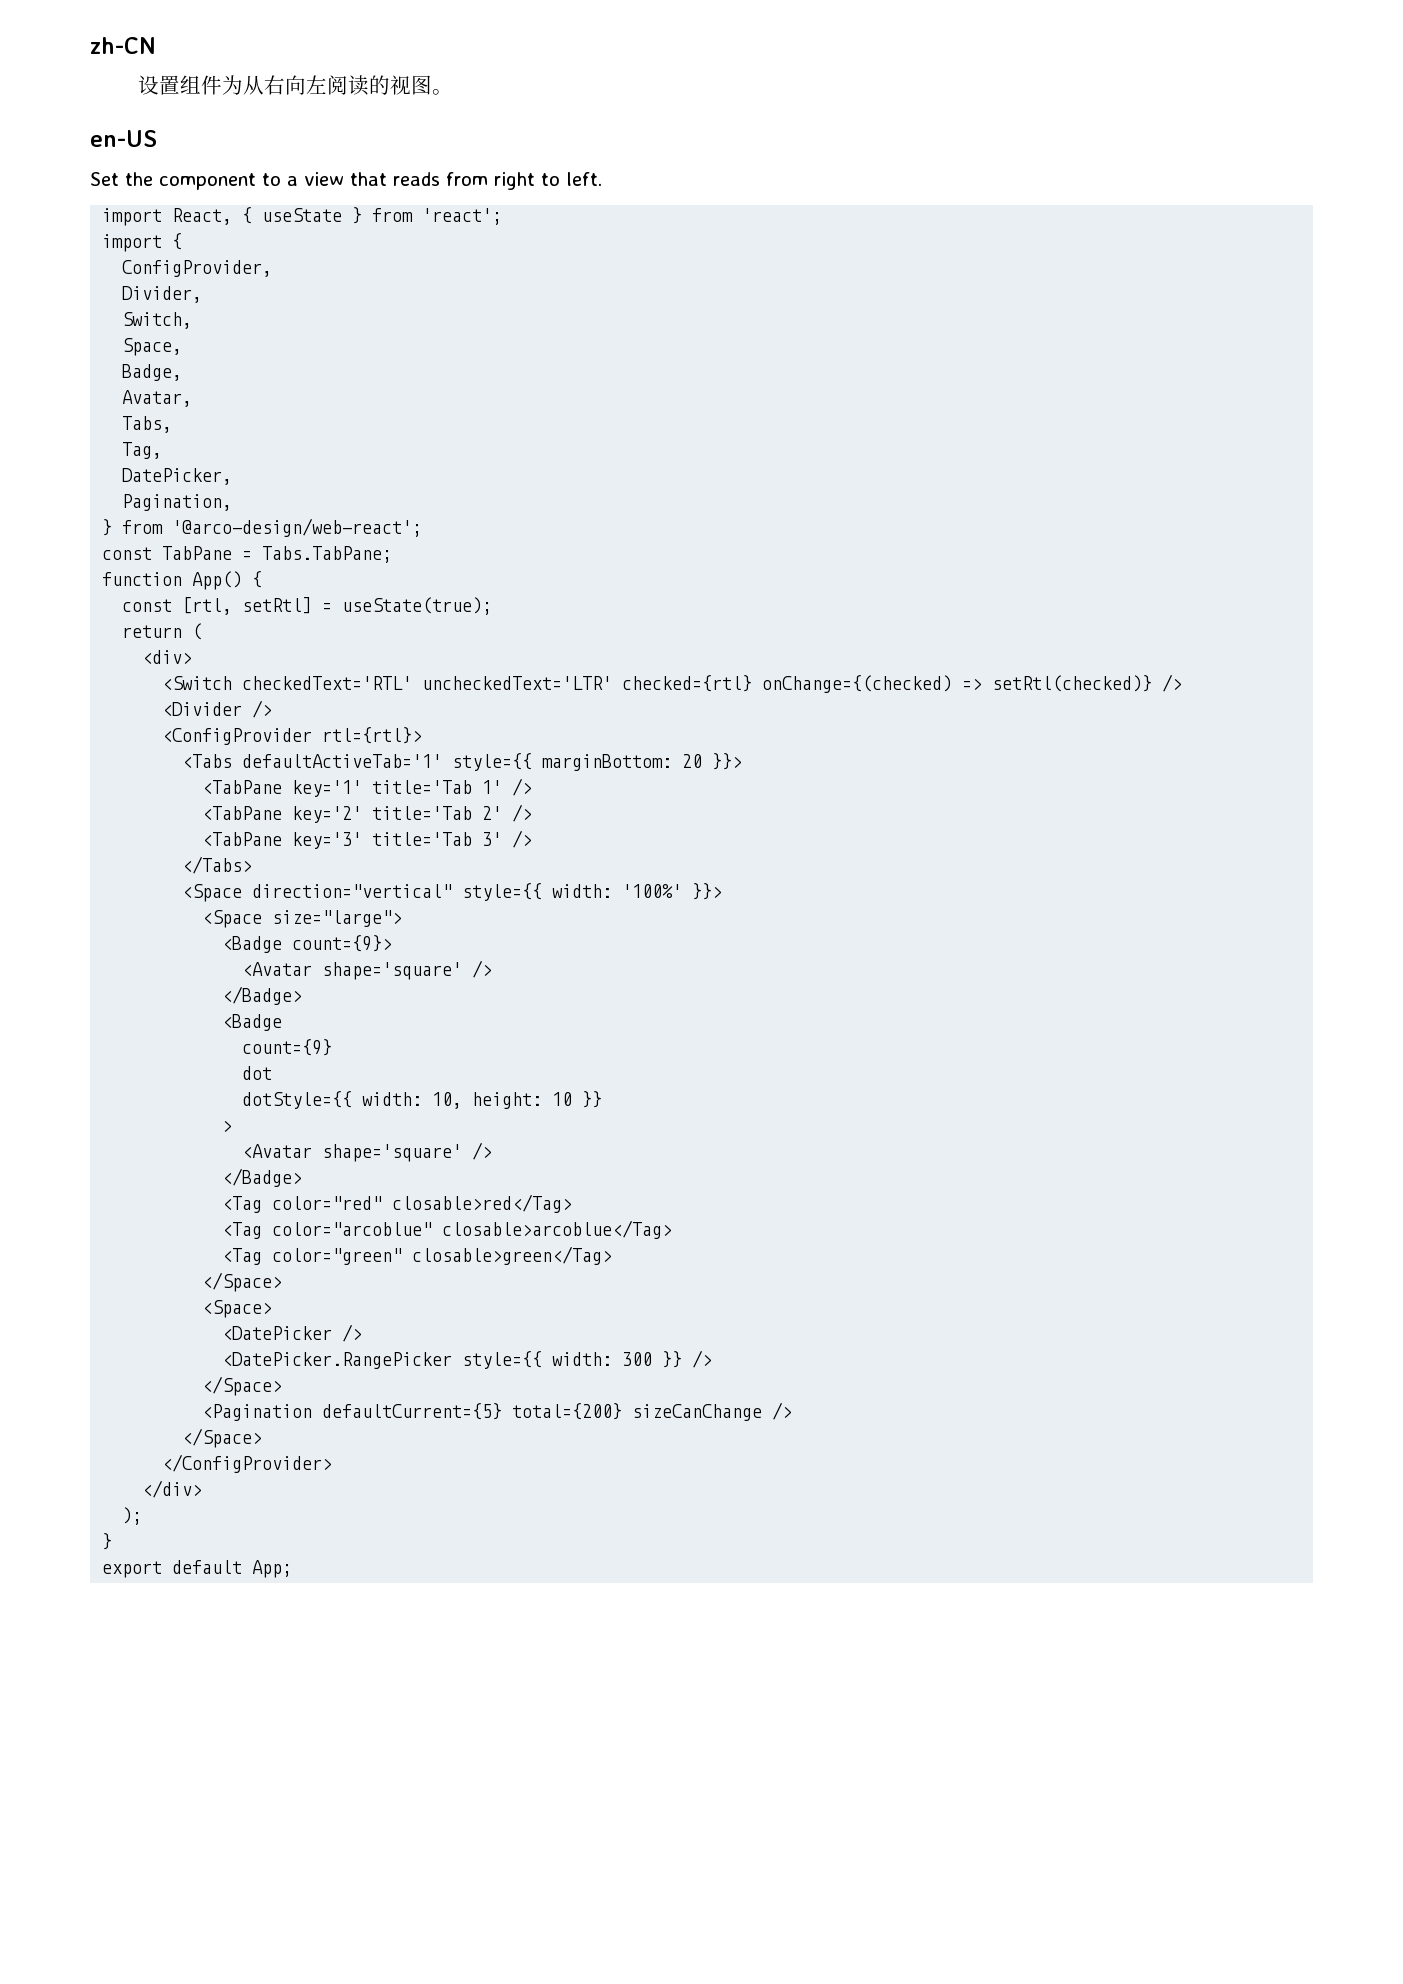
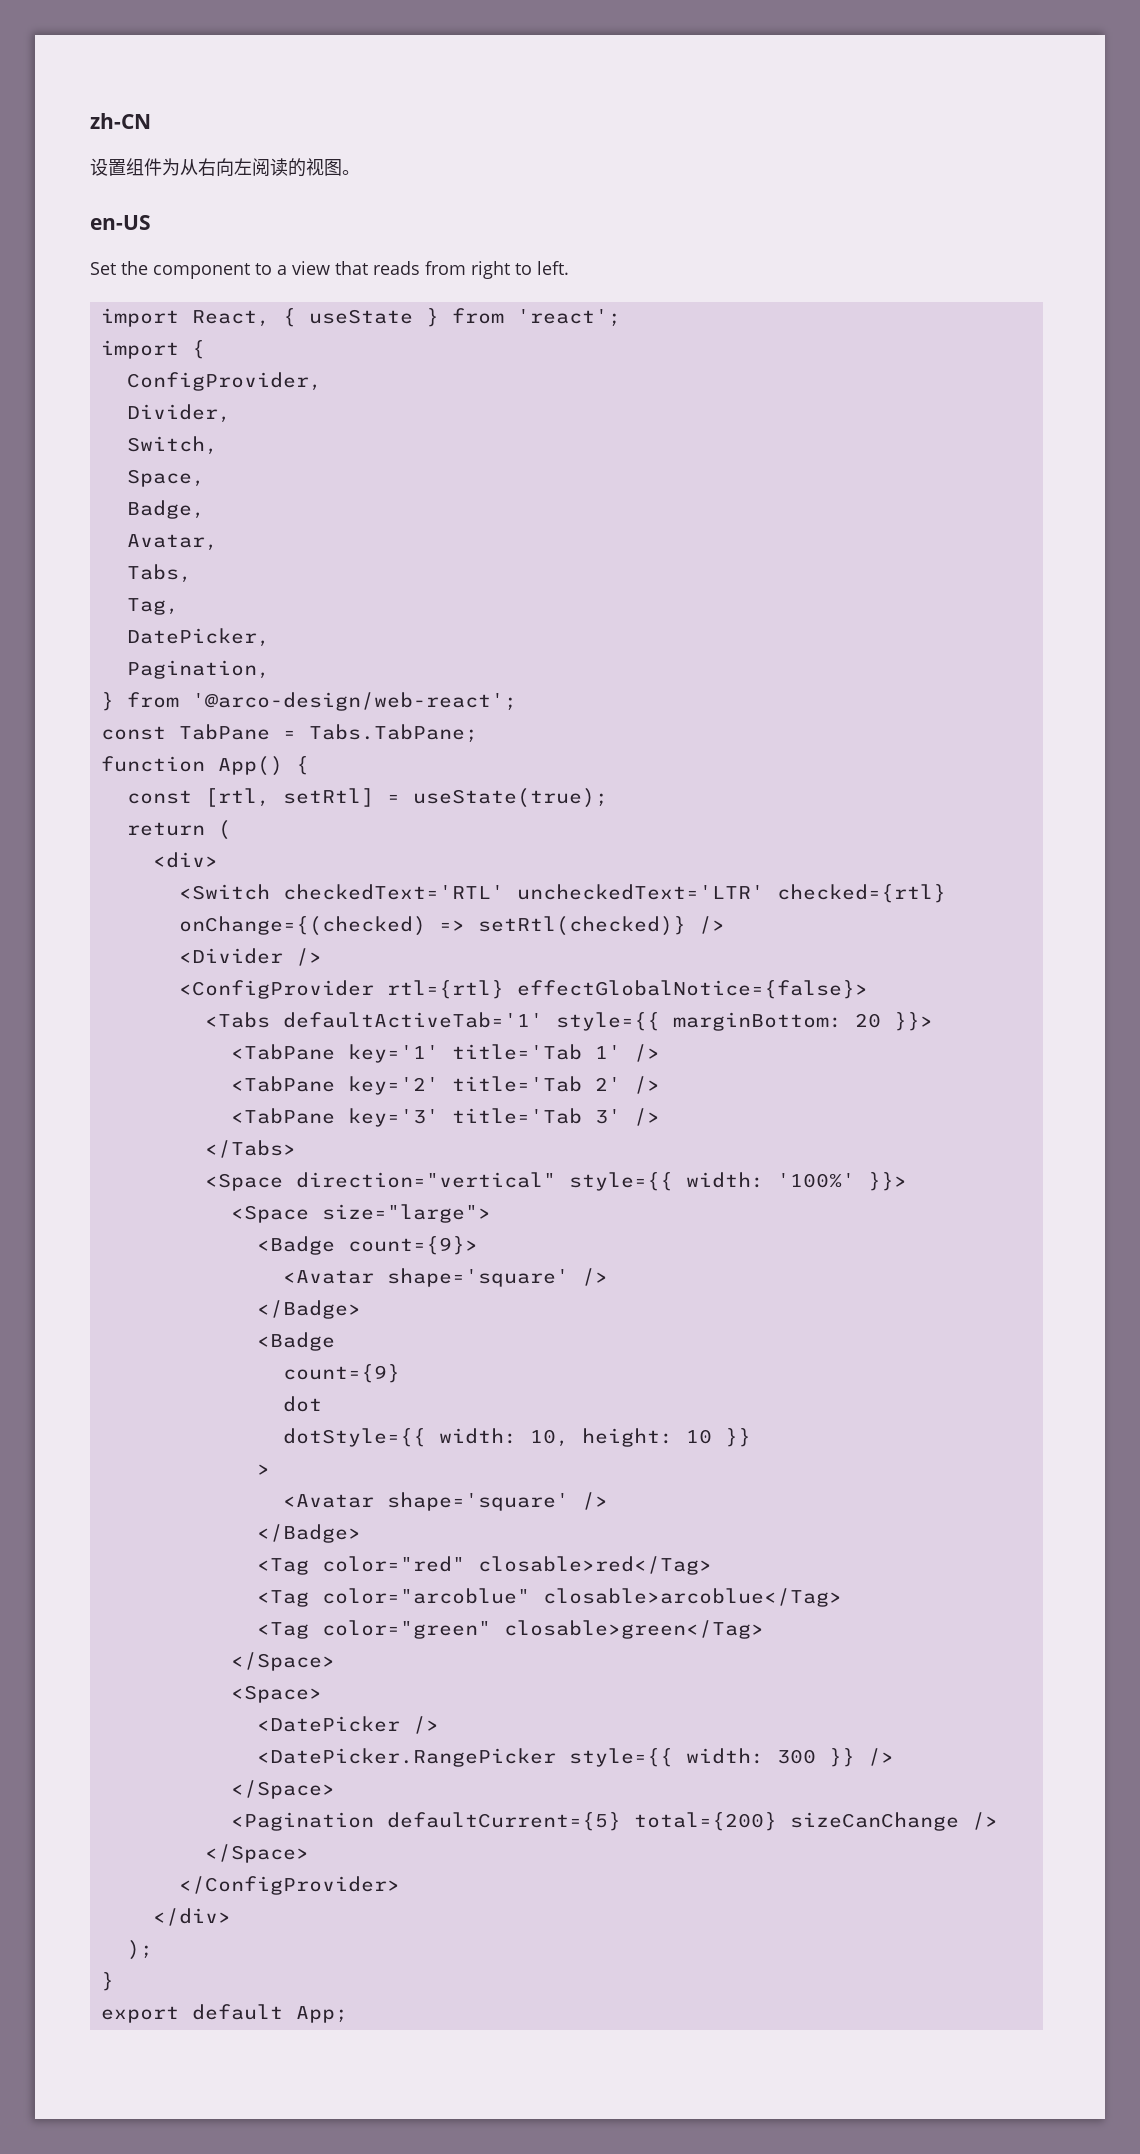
- <ConfigProvider rtl={rtl}>
+ <ConfigProvider rtl={rtl} effectGlobalNotice={false}>

